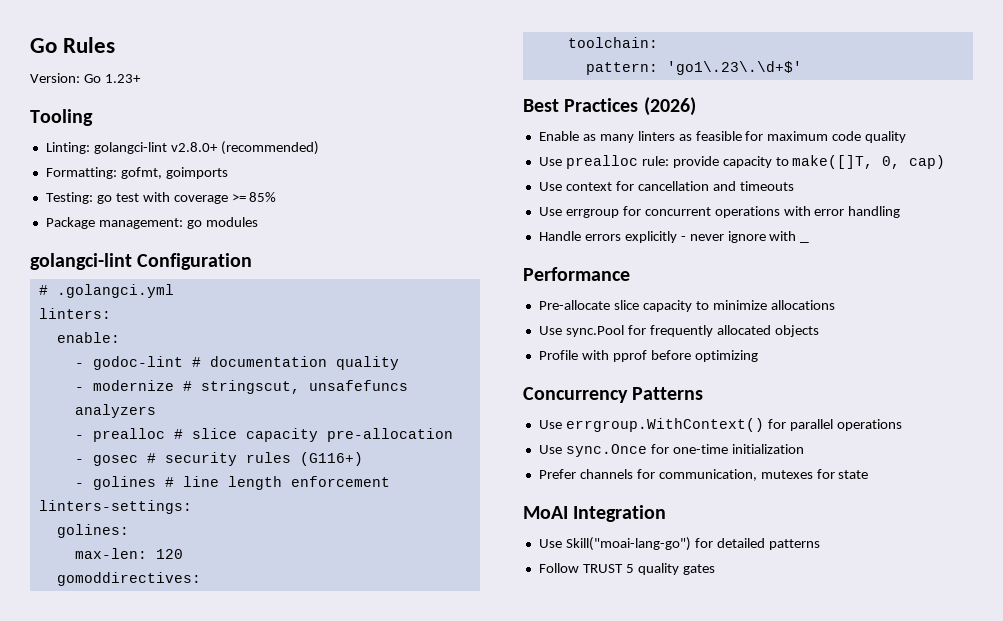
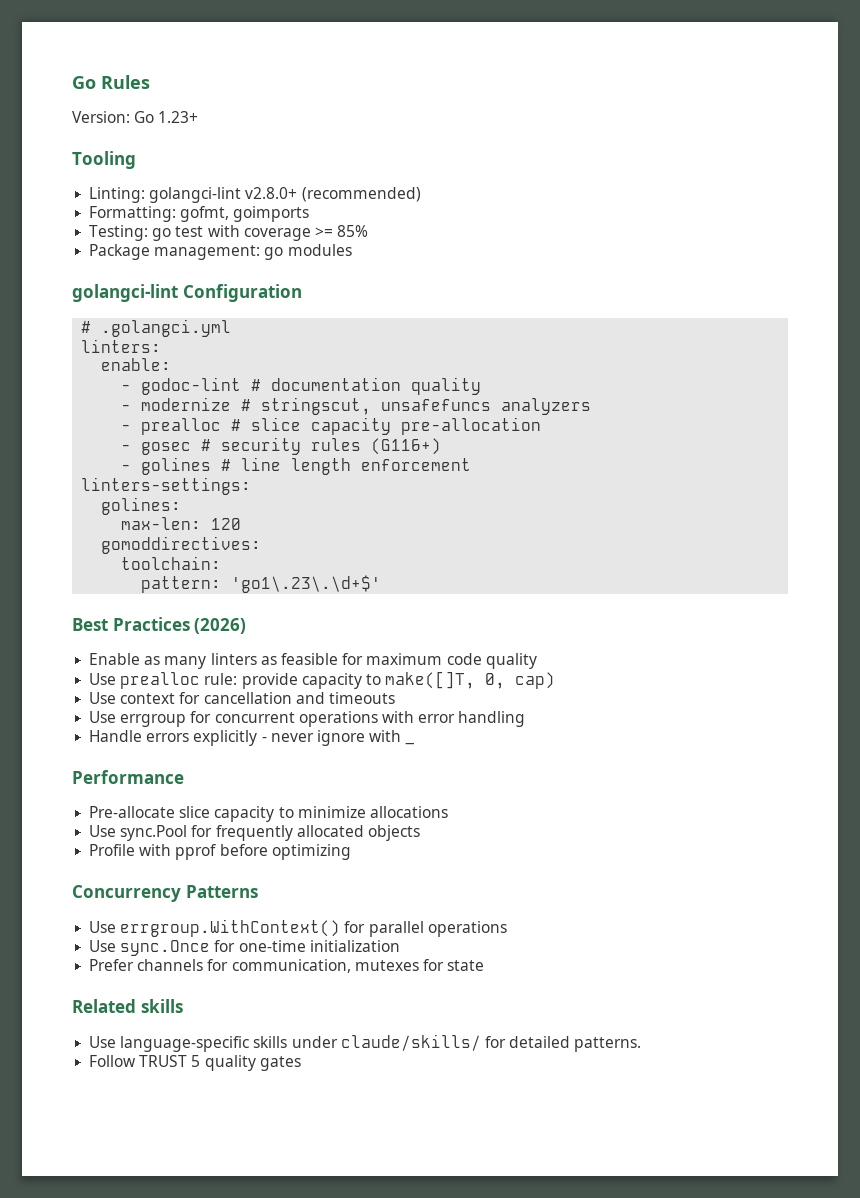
- MoAI Integration
- Use Skill("moai-lang-go") for detailed patterns
+ Related skills
+ Use language-specific skills under claude/skills/ for detailed patterns.

